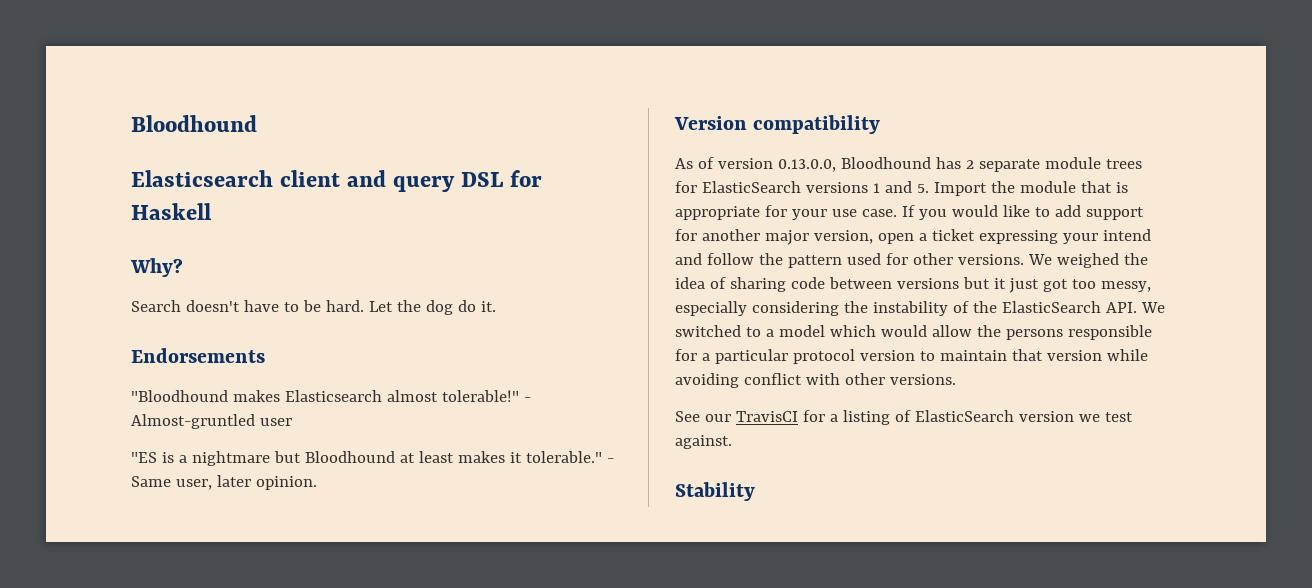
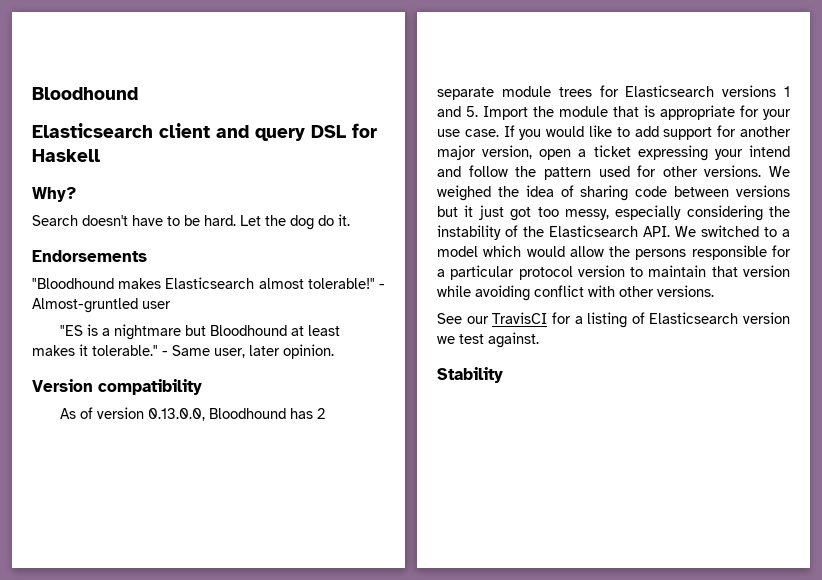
- As of version 0.13.0.0, Bloodhound has 2 separate module trees for ElasticSearch versions 1 and 5. Import the module that is appropriate for your use case.
+ As of version 0.13.0.0, Bloodhound has 2 separate module trees for Elasticsearch versions 1 and 5. Import the module that is appropriate for your use case.
- We weighed the idea of sharing code between versions but it just got too messy, especially considering the instability of the ElasticSearch API. We switched to a model which would allow the persons responsible for a particular protocol version to maintain that version while avoiding conflict with other versions.
+ We weighed the idea of sharing code between versions but it just got too messy, especially considering the instability of the Elasticsearch API. We switched to a model which would allow the persons responsible for a particular protocol version to maintain that version while avoiding conflict with other versions.
- See our TravisCI for a listing of ElasticSearch version we test against.
+ See our TravisCI for a listing of Elasticsearch version we test against.

